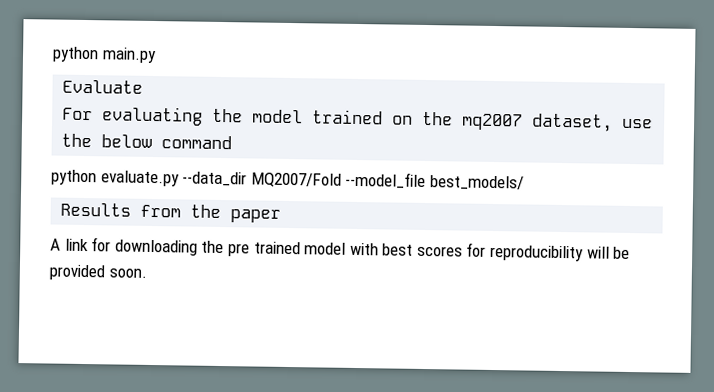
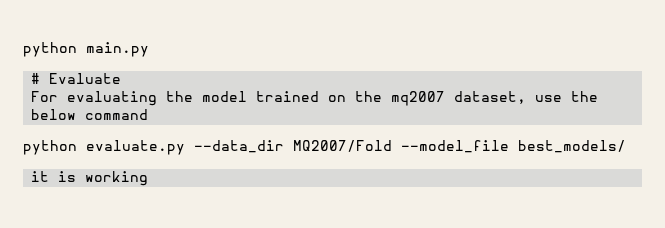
- Evaluate
+ # Evaluate
- Results from the paper
- A link for downloading the pre trained model with best scores for reproducibility will be provided soon.
+ it is working

